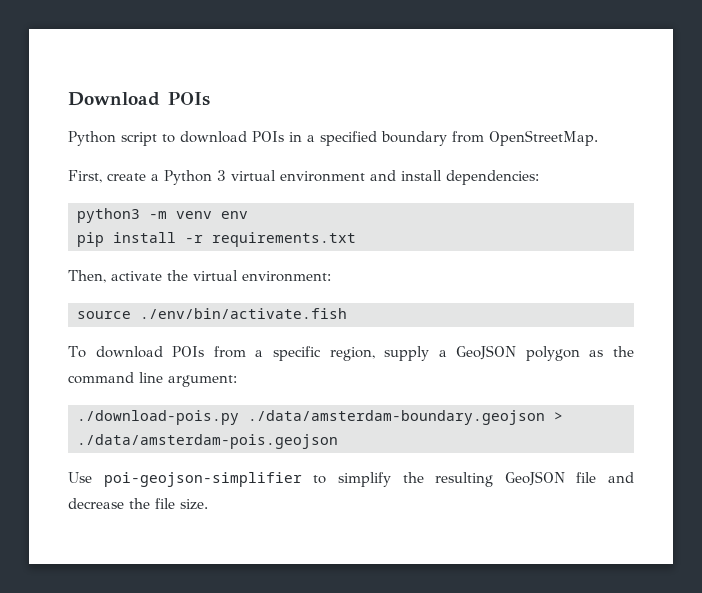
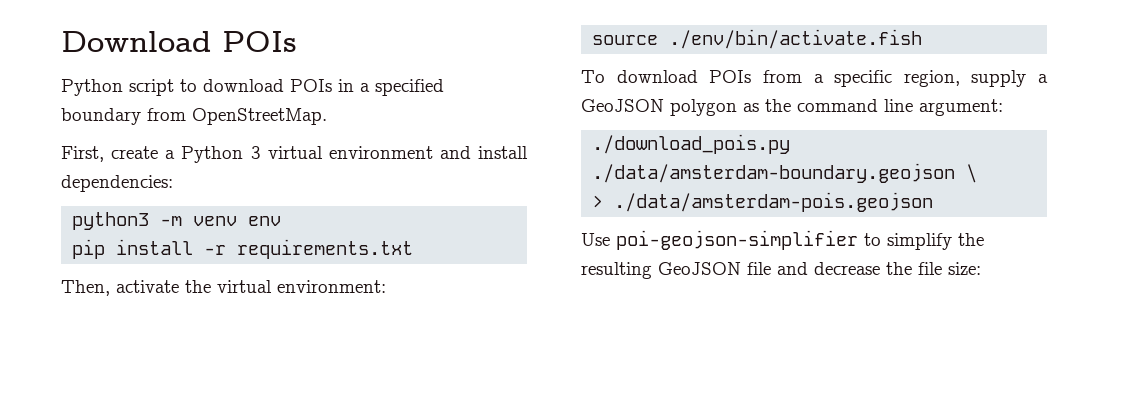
- ./download-pois.py ./data/amsterdam-boundary.geojson > ./data/amsterdam-pois.geojson
+ ./download_pois.py ./data/amsterdam-boundary.geojson \
+ > ./data/amsterdam-pois.geojson
- Use poi-geojson-simplifier to simplify the resulting GeoJSON file and decrease the file size.
+ Use poi-geojson-simplifier to simplify the resulting GeoJSON file and decrease the file size:

